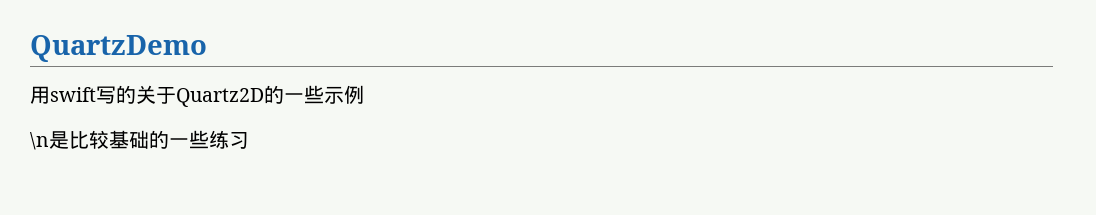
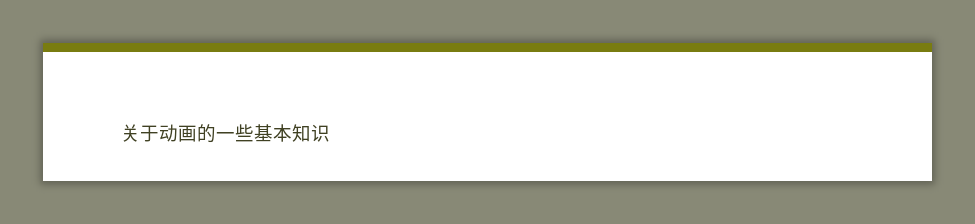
- QuartzDemo
- 用swift写的关于Quartz2D的一些示例
- \n是比较基础的一些练习
+ 关于动画的一些基本知识

